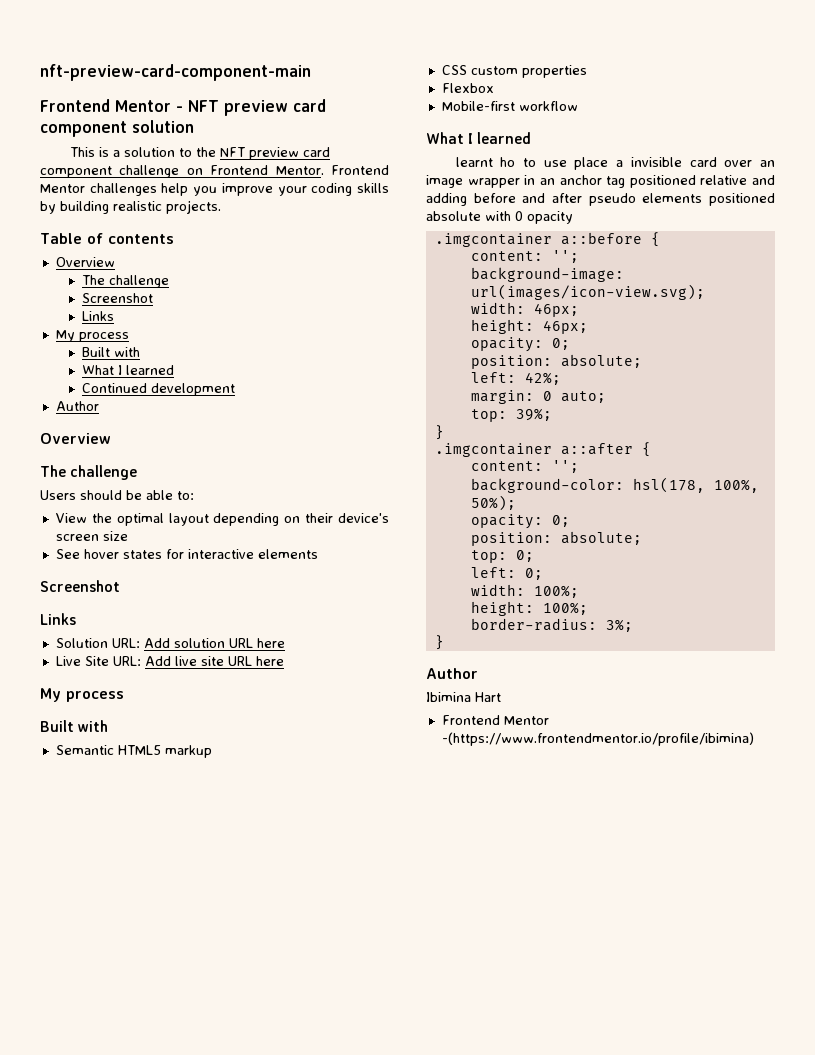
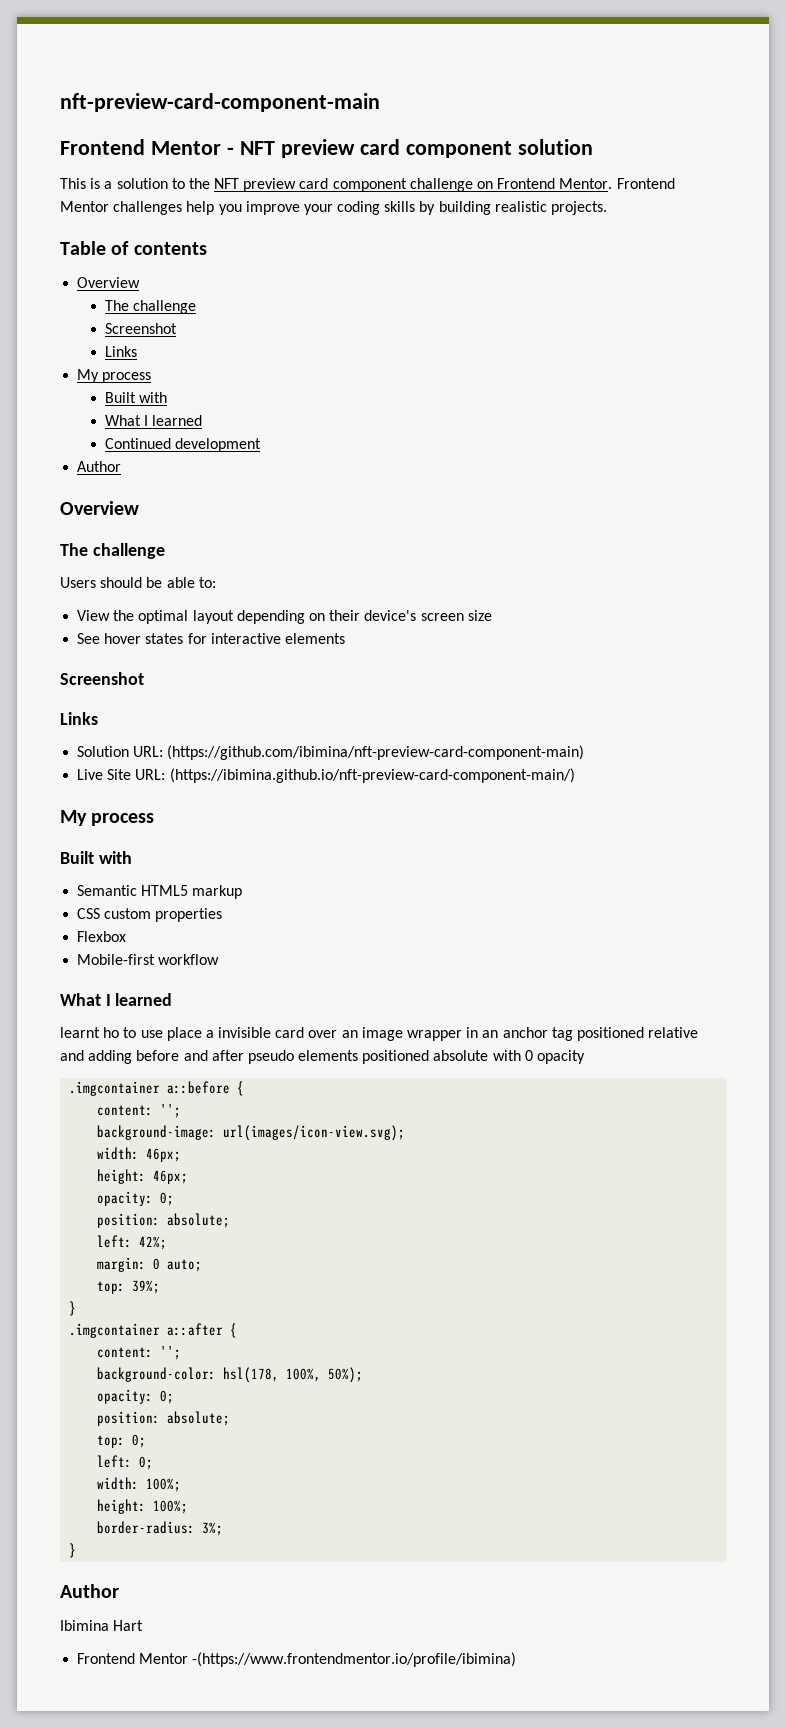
- Solution URL: Add solution URL here
+ Solution URL: (https://github.com/ibimina/nft-preview-card-component-main)
- Live Site URL: Add live site URL here
+ Live Site URL: (https://ibimina.github.io/nft-preview-card-component-main/)

